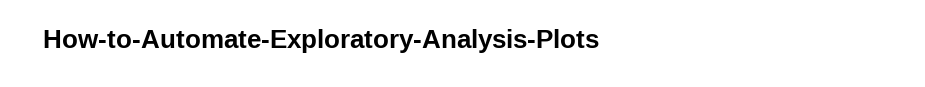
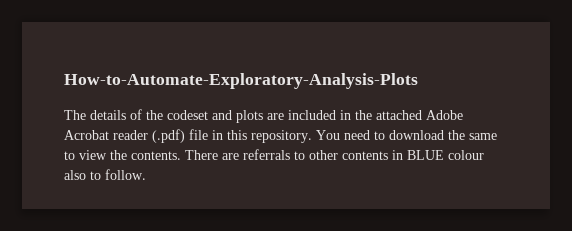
+ The details of the codeset and plots are included in the attached Adobe Acrobat reader (.pdf) file in this repository. You need to download the same to view the contents. There are referrals to other contents in BLUE colour also to follow.

